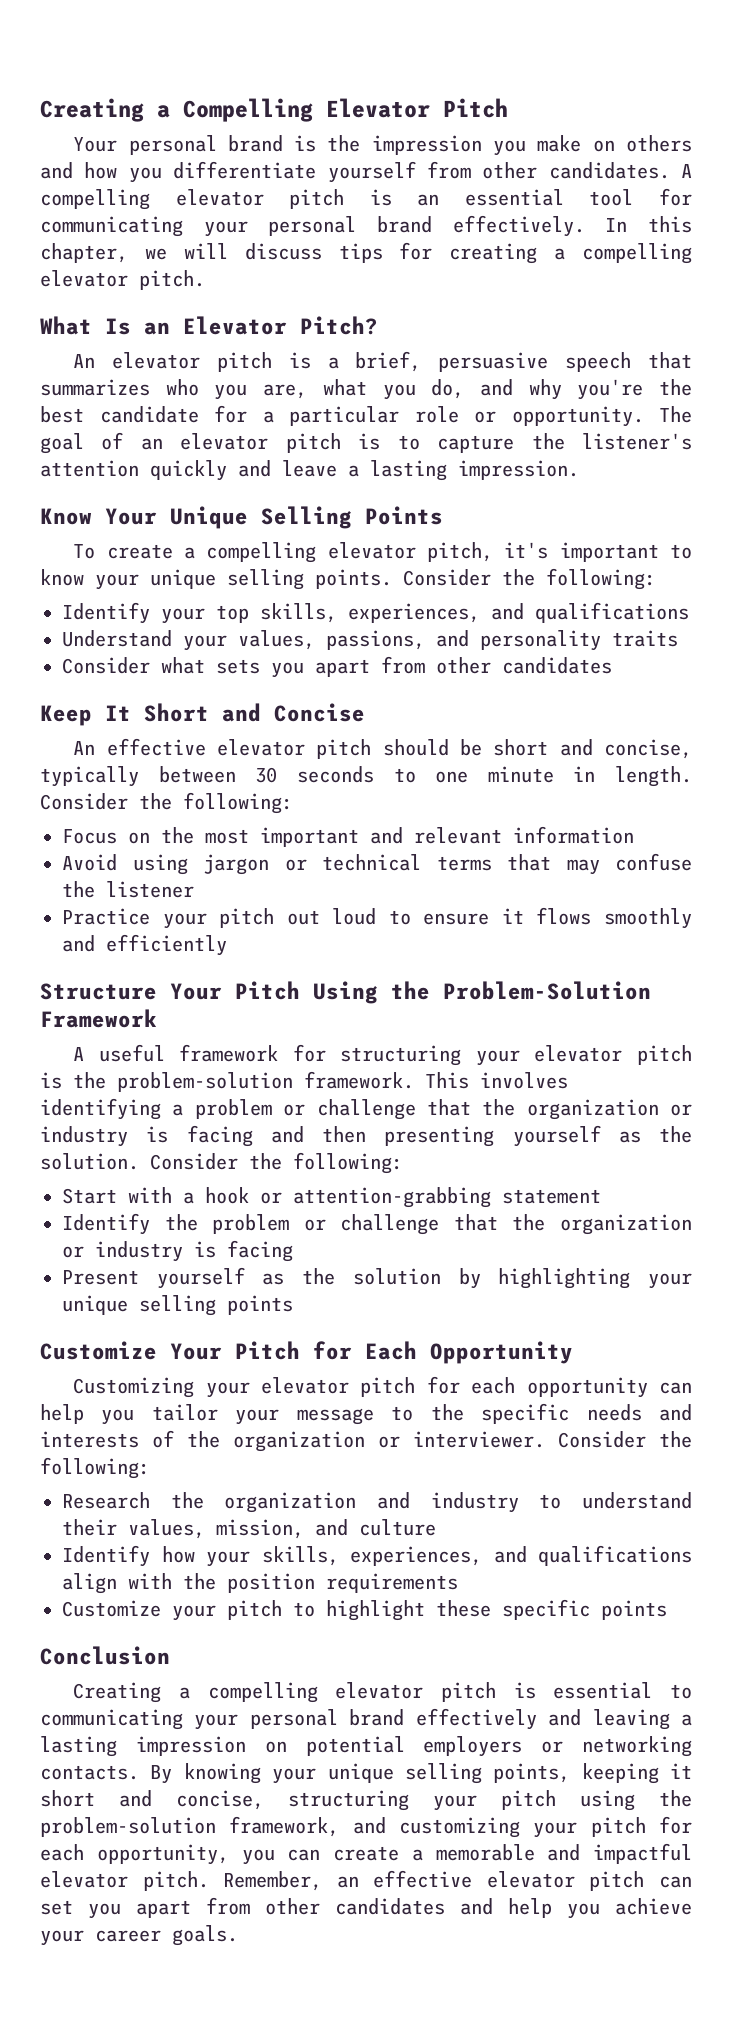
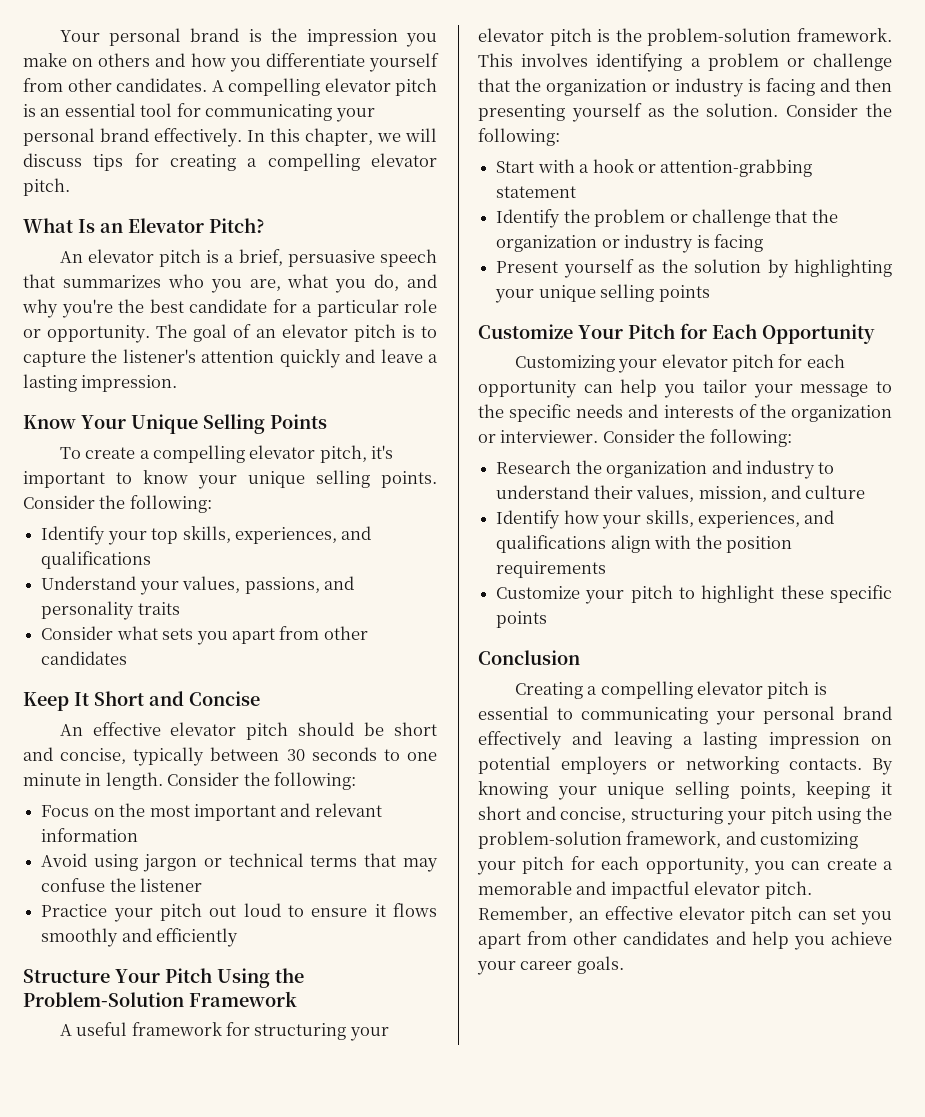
- Creating a Compelling Elevator Pitch

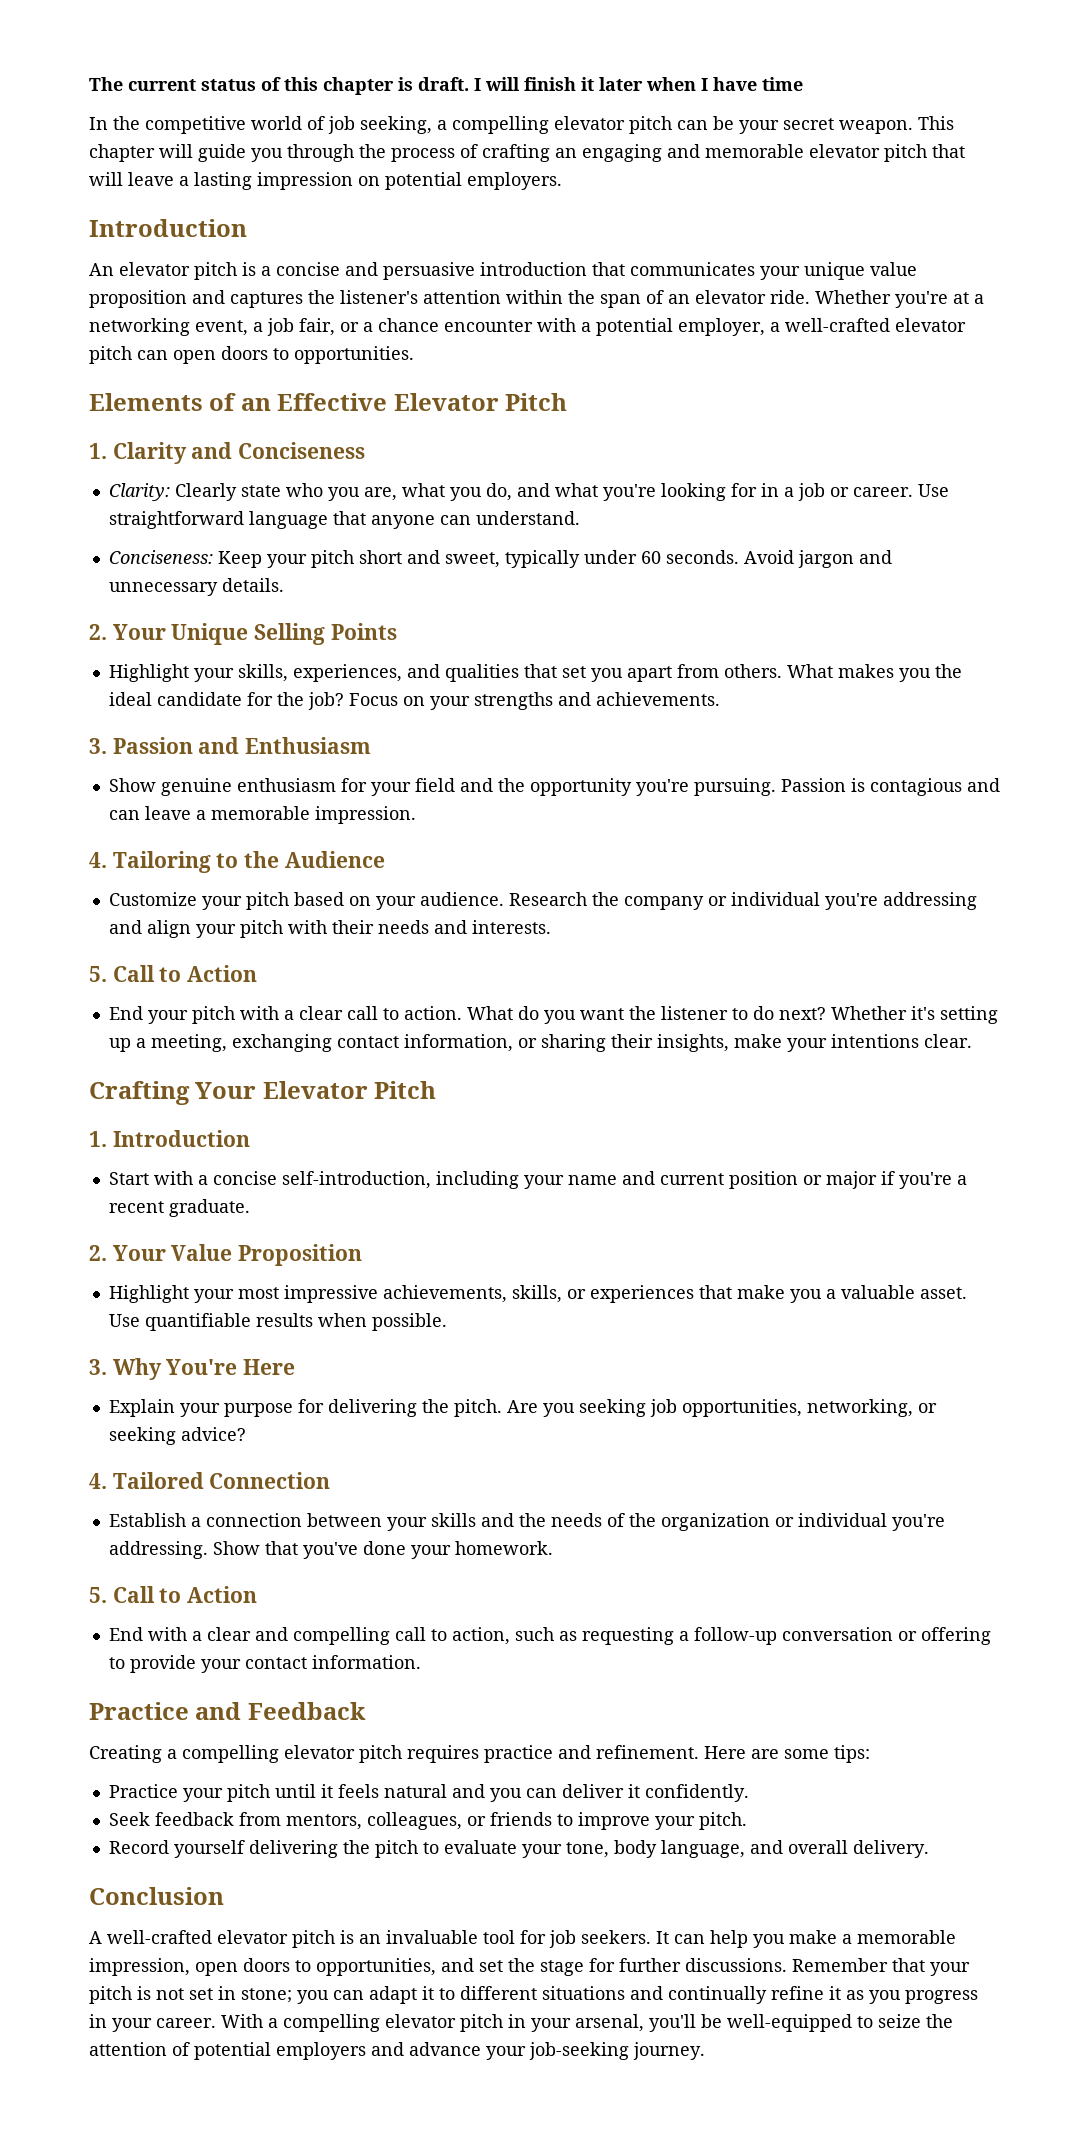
- Your personal brand is the impression you make on others and how you differentiate yourself from other candidates. A compelling elevator pitch is an essential tool for communicating your personal brand effectively. In this chapter, we will discuss tips for creating a compelling elevator pitch.
- What Is an Elevator Pitch?
+ The current status of this chapter is draft. I will finish it later when I have time
+ In the competitive world of job seeking, a compelling elevator pitch can be your secret weapon. This chapter will guide you through the process of crafting an engaging and memorable elevator pitch that will leave a lasting impression on potential employers.
+ Introduction
- An elevator pitch is a brief, persuasive speech that summarizes who you are, what you do, and why you're the best candidate for a particular role or opportunity. The goal of an elevator pitch is to capture the listener's attention quickly and leave a lasting impression.
- Know Your Unique Selling Points
- To create a compelling elevator pitch, it's important to know your unique selling points. Consider the following:
- Identify your top skills, experiences, and qualifications
- Understand your values, passions, and personality traits
- Consider what sets you apart from other candidates
- Keep It Short and Concise
- An effective elevator pitch should be short and concise, typically between 30 seconds to one minute in length. Consider the following:
- Focus on the most important and relevant information
- Avoid using jargon or technical terms that may confuse the listener
- Practice your pitch out loud to ensure it flows smoothly and efficiently
- Structure Your Pitch Using the Problem-Solution Framework
- A useful framework for structuring your elevator pitch is the problem-solution framework. This involves identifying a problem or challenge that the organization or industry is facing and then presenting yourself as the solution. Consider the following:
- Start with a hook or attention-grabbing statement
- Identify the problem or challenge that the organization or industry is facing
- Present yourself as the solution by highlighting your unique selling points
- Customize Your Pitch for Each Opportunity
- Customizing your elevator pitch for each opportunity can help you tailor your message to the specific needs and interests of the organization or interviewer. Consider the following:
- Research the organization and industry to understand their values, mission, and culture
- Identify how your skills, experiences, and qualifications align with the position requirements
- Customize your pitch to highlight these specific points
- Conclusion
+ An elevator pitch is a concise and persuasive introduction that communicates your unique value proposition and captures the listener's attention within the span of an elevator ride. Whether you're at a networking event, a job fair, or a chance encounter with a potential employer, a well-crafted elevator pitch can open doors to opportunities.
+ Elements of an Effective Elevator Pitch
+ 1. Clarity and Conciseness
+ Clarity: Clearly state who you are, what you do, and what you're looking for in a job or career. Use straightforward language that anyone can understand.
+ Conciseness: Keep your pitch short and sweet, typically under 60 seconds. Avoid jargon and unnecessary details.
+ 2. Your Unique Selling Points
+ Highlight your skills, experiences, and qualities that set you apart from others. What makes you the ideal candidate for the job? Focus on your strengths and achievements.
+ 3. Passion and Enthusiasm
+ Show genuine enthusiasm for your field and the opportunity you're pursuing. Passion is contagious and can leave a memorable impression.
+ 4. Tailoring to the Audience
+ Customize your pitch based on your audience. Research the company or individual you're addressing and align your pitch with their needs and interests.
+ 5. Call to Action
+ End your pitch with a clear call to action. What do you want the listener to do next? Whether it's setting up a meeting, exchanging contact information, or sharing their insights, make your intentions clear.
+ Crafting Your Elevator Pitch
+ 1. Introduction
+ Start with a concise self-introduction, including your name and current position or major if you're a recent graduate.
+ 2. Your Value Proposition
+ Highlight your most impressive achievements, skills, or experiences that make you a valuable asset. Use quantifiable results when possible.
+ 3. Why You're Here
+ Explain your purpose for delivering the pitch. Are you seeking job opportunities, networking, or seeking advice?
+ 4. Tailored Connection
+ Establish a connection between your skills and the needs of the organization or individual you're addressing. Show that you've done your homework.
+ 5. Call to Action
+ End with a clear and compelling call to action, such as requesting a follow-up conversation or offering to provide your contact information.
+ Practice and Feedback
- Creating a compelling elevator pitch is essential to communicating your personal brand effectively and leaving a lasting impression on potential employers or networking contacts. By knowing your unique selling points, keeping it short and concise, structuring your pitch using the problem-solution framework, and customizing your pitch for each opportunity, you can create a memorable and impactful elevator pitch. Remember, an effective elevator pitch can set you apart from other candidates and help you achieve your career goals.
+ Creating a compelling elevator pitch requires practice and refinement. Here are some tips:
+ Practice your pitch until it feels natural and you can deliver it confidently.
+ Seek feedback from mentors, colleagues, or friends to improve your pitch.
+ Record yourself delivering the pitch to evaluate your tone, body language, and overall delivery.
+ Conclusion
+ A well-crafted elevator pitch is an invaluable tool for job seekers. It can help you make a memorable impression, open doors to opportunities, and set the stage for further discussions. Remember that your pitch is not set in stone; you can adapt it to different situations and continually refine it as you progress in your career. With a compelling elevator pitch in your arsenal, you'll be well-equipped to seize the attention of potential employers and advance your job-seeking journey.

